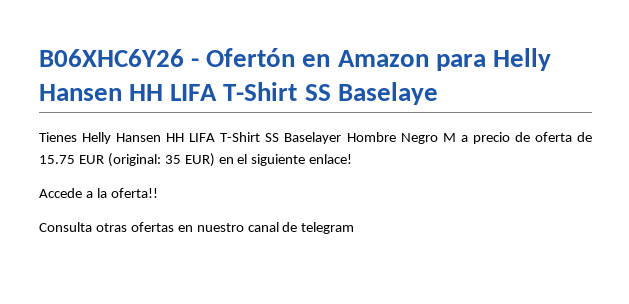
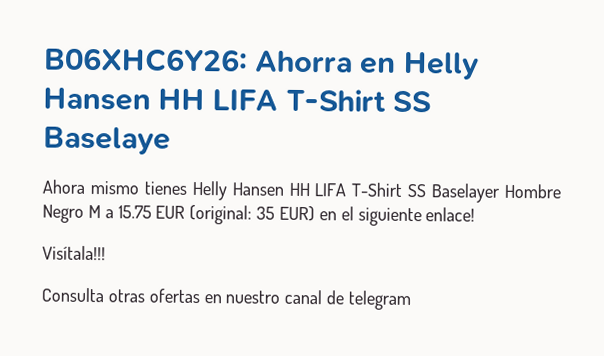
- B06XHC6Y26 - Ofertón en Amazon para Helly Hansen HH LIFA T-Shirt SS Baselaye
+ B06XHC6Y26: Ahorra en Helly Hansen HH LIFA T-Shirt SS Baselaye
- Tienes Helly Hansen HH LIFA T-Shirt SS Baselayer Hombre Negro M a precio de oferta de 15.75 EUR (original: 35 EUR) en el siguiente enlace!
+ Ahora mismo tienes Helly Hansen HH LIFA T-Shirt SS Baselayer Hombre Negro M a 15.75 EUR (original: 35 EUR) en el siguiente enlace!
- Accede a la oferta!!
+ Visítala!!!

